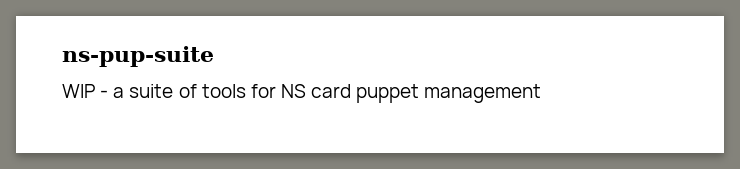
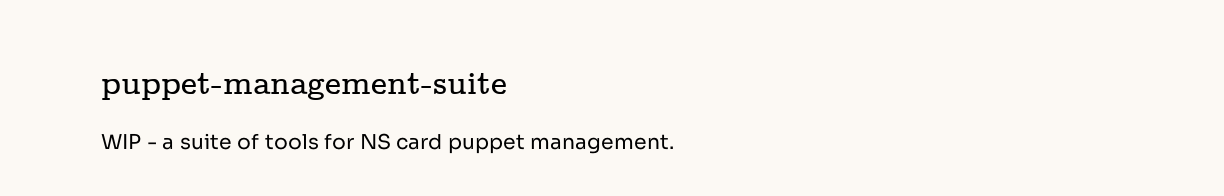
- ns-pup-suite
+ puppet-management-suite
- WIP - a suite of tools for NS card puppet management
+ WIP - a suite of tools for NS card puppet management.

